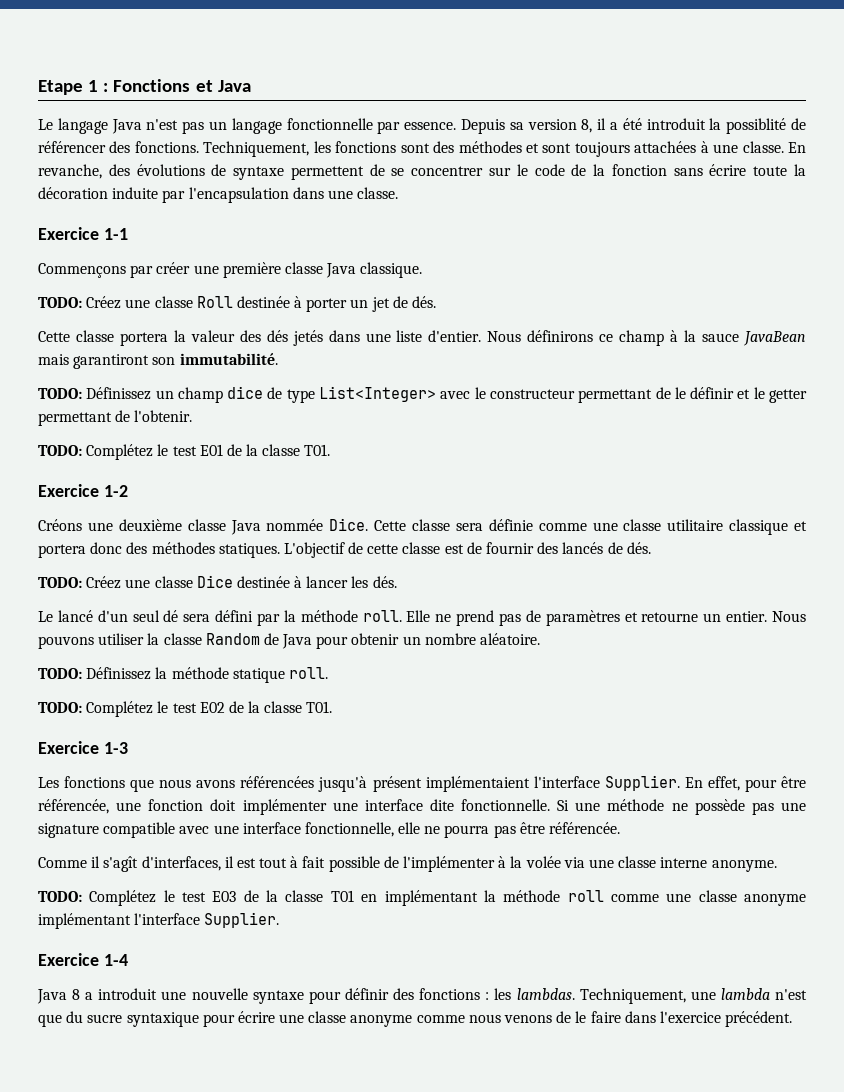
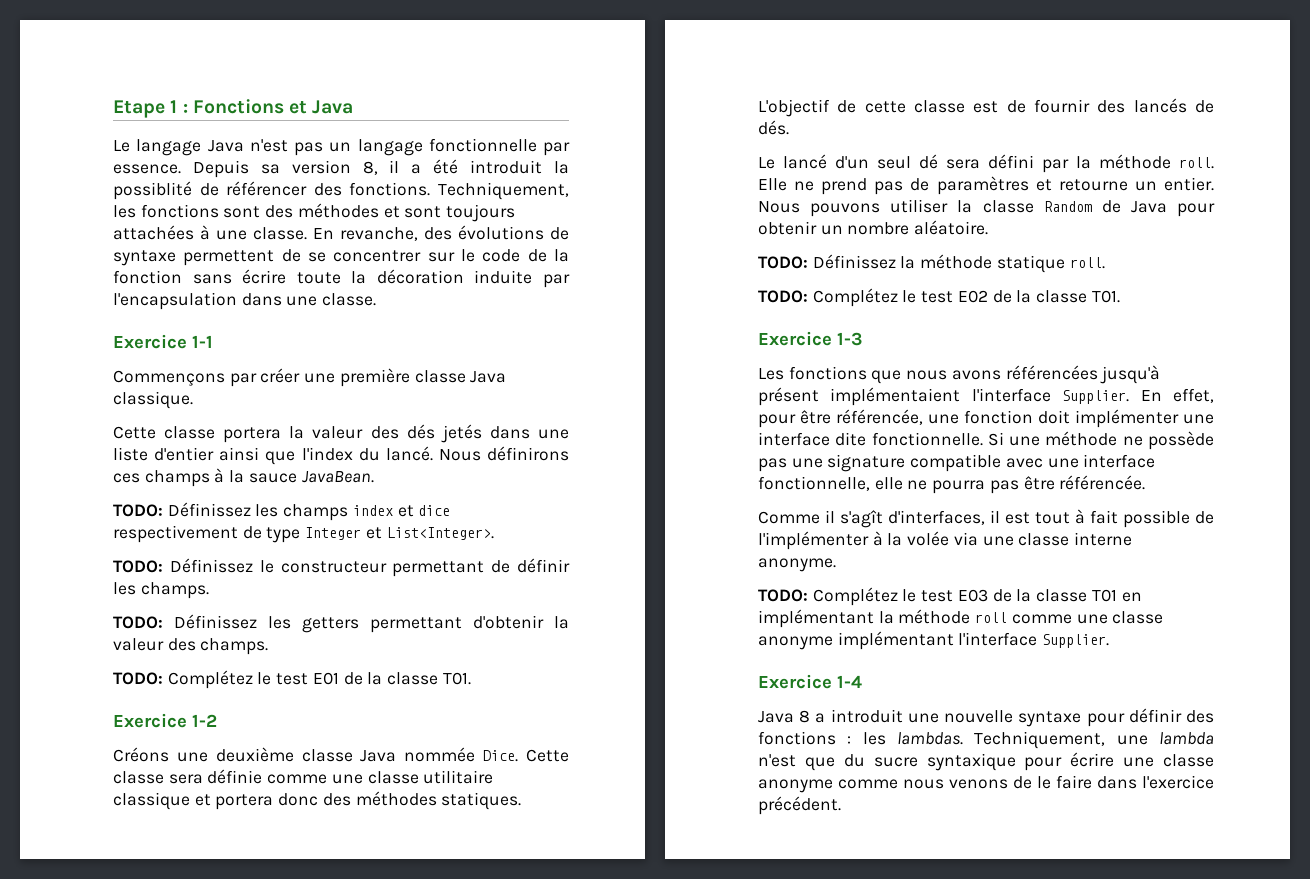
- TODO: Créez une classe Roll destinée à porter un jet de dés.
- Cette classe portera la valeur des dés jetés dans une liste d'entier. Nous définirons ce champ à la sauce JavaBean mais garantiront son immutabilité.
- TODO: Définissez un champ dice de type List<Integer> avec le constructeur permettant de le définir et le getter permettant de l'obtenir.
+ Cette classe portera la valeur des dés jetés dans une liste d'entier ainsi que l'index du lancé. Nous définirons ces champs à la sauce JavaBean.
+ TODO: Définissez les champs index et dice respectivement de type Integer et List<Integer>.
+ TODO: Définissez le constructeur permettant de définir les champs.
+ TODO: Définissez les getters permettant d'obtenir la valeur des champs.
- TODO: Créez une classe Dice destinée à lancer les dés.

